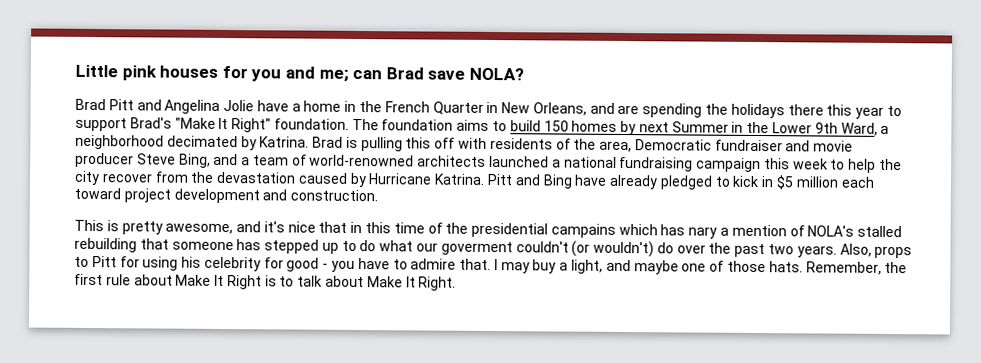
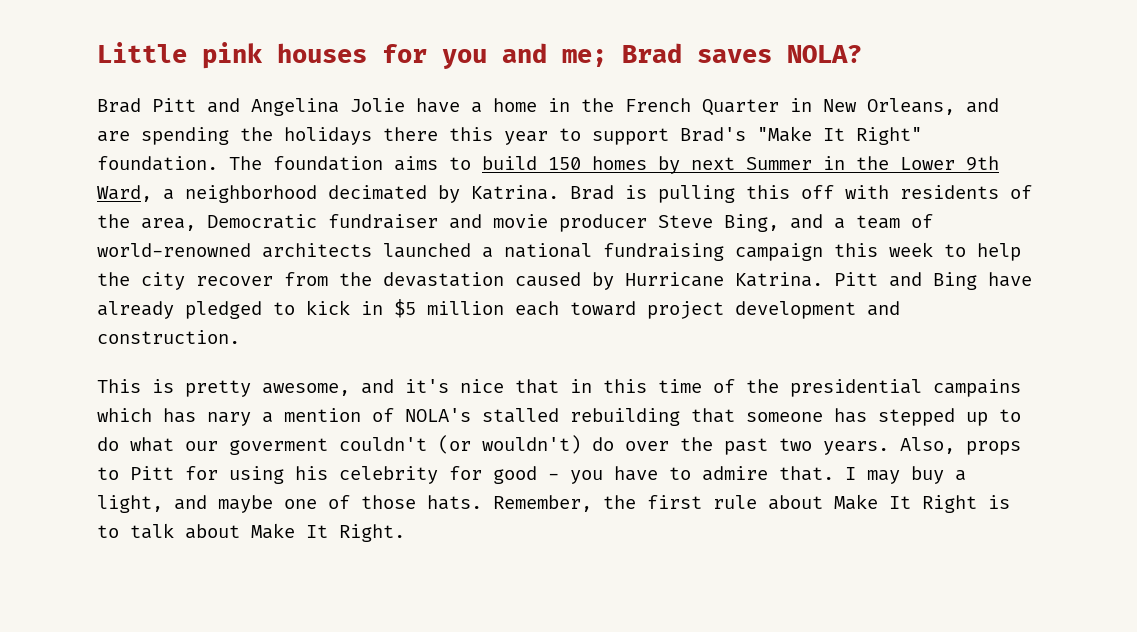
- Little pink houses for you and me; can Brad save NOLA?
+ Little pink houses for you and me; Brad saves NOLA?

